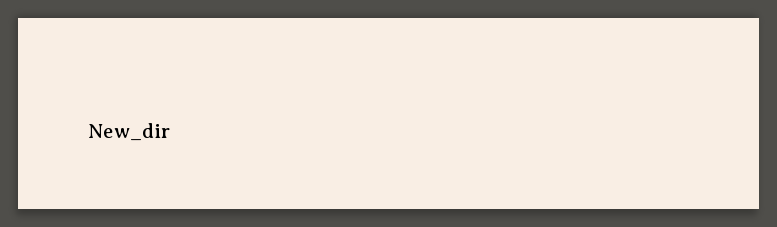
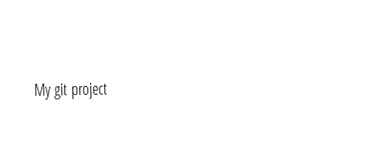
- New_dir
+ My git project

